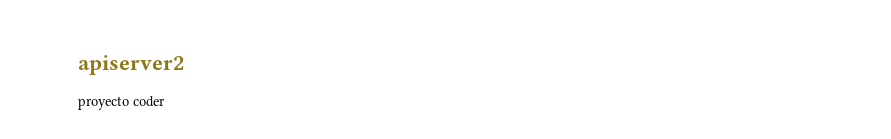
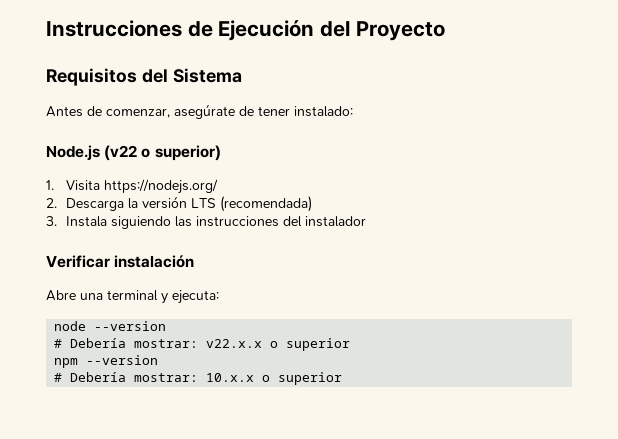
- apiserver2
- proyecto coder
+ Instrucciones de Ejecución del Proyecto
+ Requisitos del Sistema
+ Antes de comenzar, asegúrate de tener instalado:
+ Node.js (v22 o superior)
+ 1. Visita https://nodejs.org/
+ 2. Descarga la versión LTS (recomendada)
+ 3. Instala siguiendo las instrucciones del instalador
+ Verificar instalación
+ Abre una terminal y ejecuta:
+ node --version
+ # Debería mostrar: v22.x.x o superior
+ npm --version
+ # Debería mostrar: 10.x.x o superior

